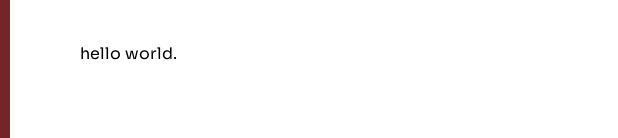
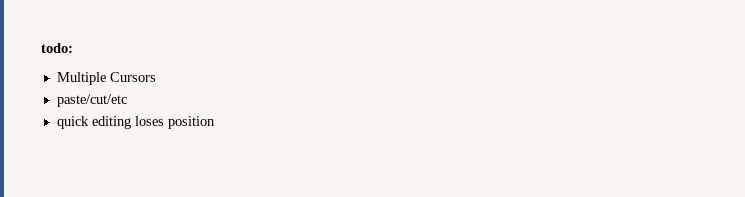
- hello world.
+ todo:
+ Multiple Cursors
+ paste/cut/etc
+ quick editing loses position

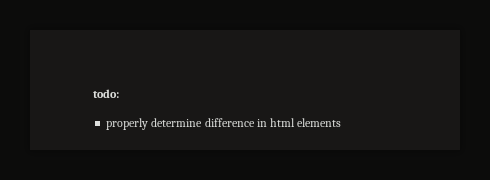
- Multiple Cursors
- paste/cut/etc
- quick editing loses position
+ properly determine difference in html elements

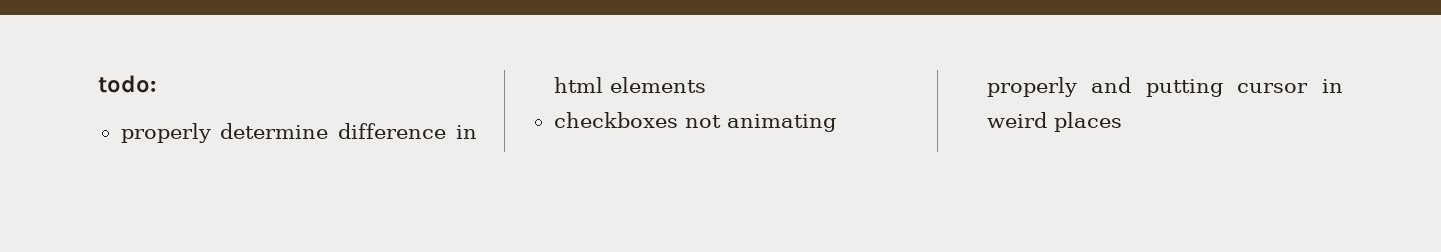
+ checkboxes not animating properly and putting cursor in weird places

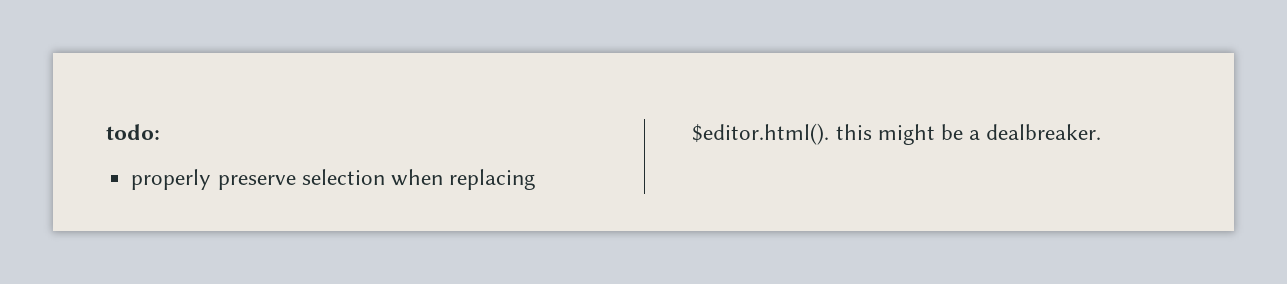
- properly determine difference in html elements
- checkboxes not animating properly and putting cursor in weird places
+ properly preserve selection when replacing $editor.html(). this might be a dealbreaker.

